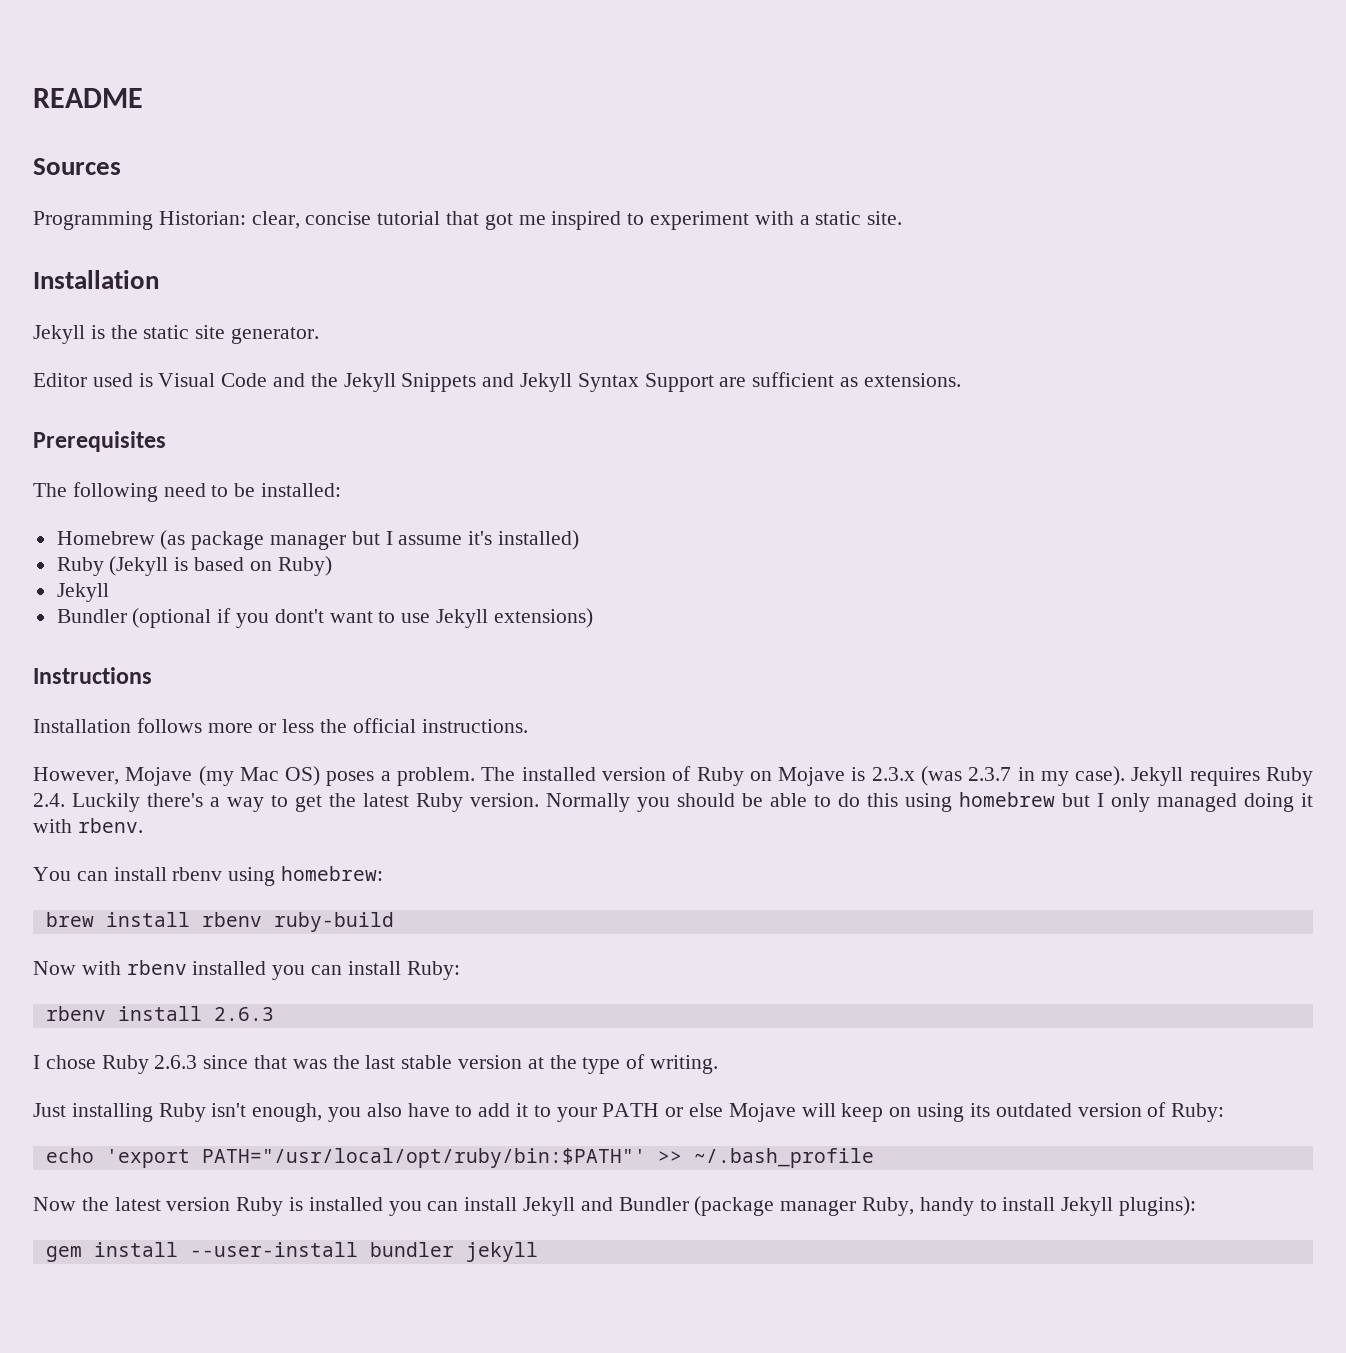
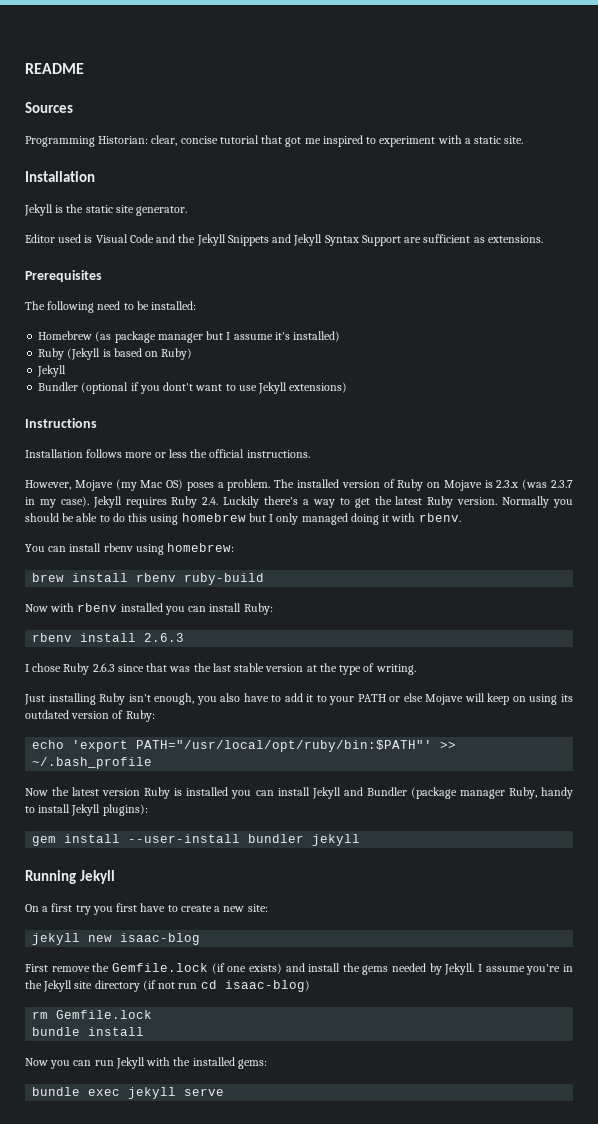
+ Running Jekyll
+ On a first try you first have to create a new site:
+ jekyll new isaac-blog
+ First remove the Gemfile.lock (if one exists) and install the gems needed by Jekyll. I assume you're in the Jekyll site directory (if not run cd isaac-blog)
+ rm Gemfile.lock
+ bundle install
+ Now you can run Jekyll with the installed gems:
+ bundle exec jekyll serve

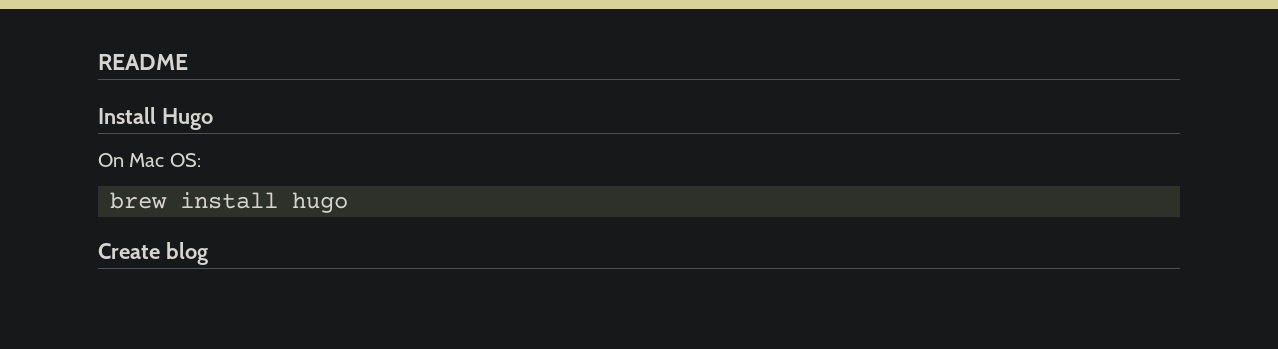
- Sources
- Programming Historian: clear, concise tutorial that got me inspired to experiment with a static site.
- Installation
- Jekyll is the static site generator.
- Editor used is Visual Code and the Jekyll Snippets and Jekyll Syntax Support are sufficient as extensions.
- Prerequisites
- The following need to be installed:
- Homebrew (as package manager but I assume it's installed)
- Ruby (Jekyll is based on Ruby)
- Jekyll
- Bundler (optional if you dont't want to use Jekyll extensions)
- Instructions
- Installation follows more or less the official instructions.
- However, Mojave (my Mac OS) poses a problem. The installed version of Ruby on Mojave is 2.3.x (was 2.3.7 in my case). Jekyll requires Ruby 2.4. Luckily there's a way to get the latest Ruby version. Normally you should be able to do this using homebrew but I only managed doing it with rbenv.
- You can install rbenv using homebrew:
- brew install rbenv ruby-build
- Now with rbenv installed you can install Ruby:
- rbenv install 2.6.3
- I chose Ruby 2.6.3 since that was the last stable version at the type of writing.
- Just installing Ruby isn't enough, you also have to add it to your PATH or else Mojave will keep on using its outdated version of Ruby:
- echo 'export PATH="/usr/local/opt/ruby/bin:$PATH"' >> ~/.bash_profile
- Now the latest version Ruby is installed you can install Jekyll and Bundler (package manager Ruby, handy to install Jekyll plugins):
- gem install --user-install bundler jekyll
- Running Jekyll
- On a first try you first have to create a new site:
- jekyll new isaac-blog
- First remove the Gemfile.lock (if one exists) and install the gems needed by Jekyll. I assume you're in the Jekyll site directory (if not run cd isaac-blog)
- rm Gemfile.lock
- bundle install
- Now you can run Jekyll with the installed gems:
- bundle exec jekyll serve
+ Install Hugo
+ On Mac OS:
+ brew install hugo
+ Create blog

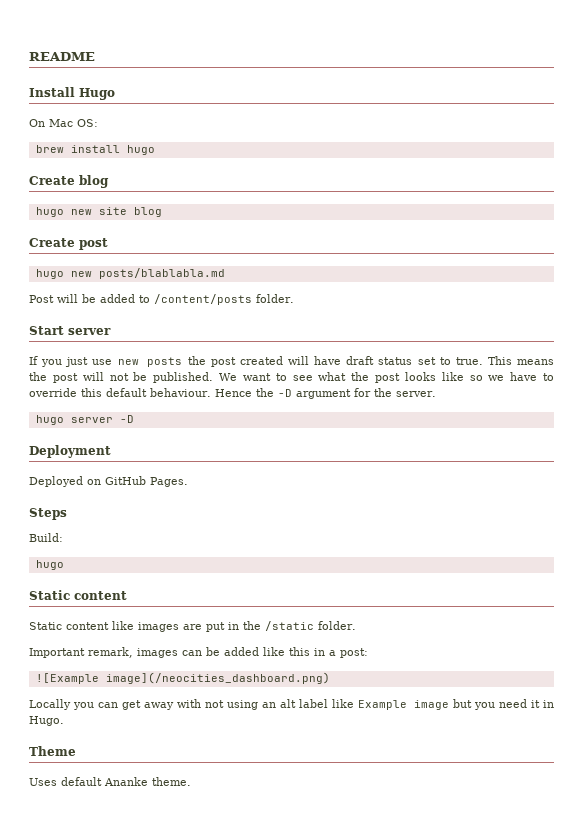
+ hugo new site blog
+ Create post
+ hugo new posts/blablabla.md
+ Post will be added to /content/posts folder.
+ Start server
+ If you just use new posts the post created will have draft status set to true. This means the post will not be published. We want to see what the post looks like so we have to override this default behaviour. Hence the -D argument for the server.
+ hugo server -D
+ Deployment
+ Deployed on GitHub Pages.
+ Steps
+ Build:
+ hugo
+ Static content
+ Static content like images are put in the /static folder.
+ Important remark, images can be added like this in a post:
+ ![Example image](/neocities_dashboard.png)
+ Locally you can get away with not using an alt label like Example image but you need it in Hugo.
+ Theme
+ Uses default Ananke theme.

